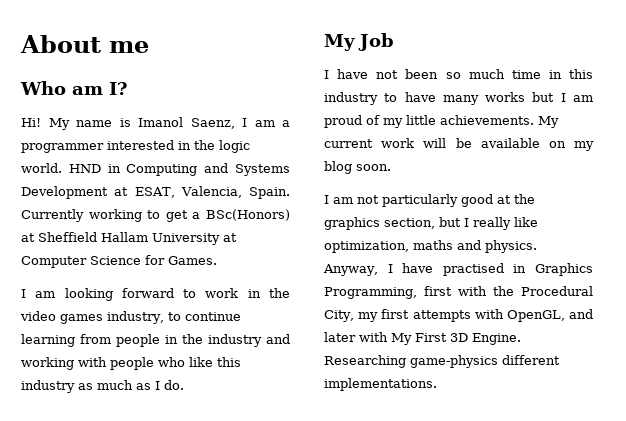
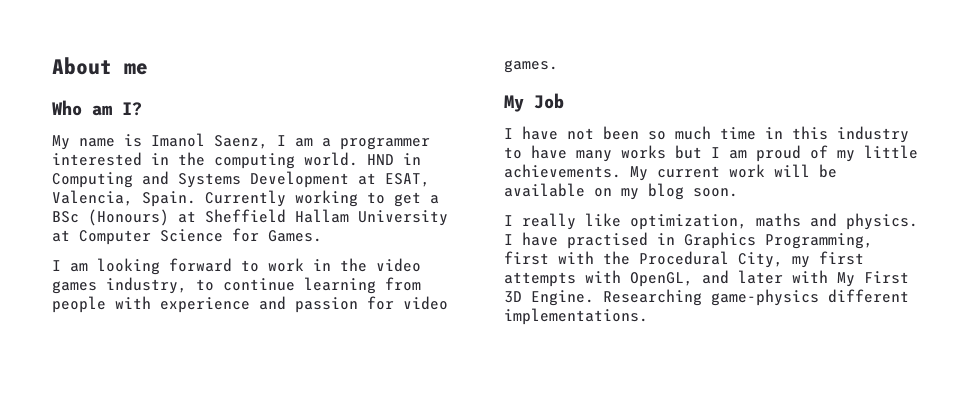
- Hi! My name is Imanol Saenz, I am a programmer interested in the logic world.
+ My name is Imanol Saenz, I am a programmer interested in the computing world.
- Currently working to get a BSc(Honors) at Sheffield Hallam University at Computer Science for Games.
+ Currently working to get a BSc (Honours) at Sheffield Hallam University at Computer Science for Games.
- I am looking forward to work in the video games industry, to continue learning from people in the industry and working with people who like this industry as much as I do.
+ I am looking forward to work in the video games industry, to continue learning from people with experience and passion for video games.
- I am not particularly good at the graphics section, but I really like optimization, maths and physics.
+ I really like optimization, maths and physics.
- Anyway, I have practised in Graphics Programming, first with the Procedural City, my first attempts with OpenGL, and later with My First 3D Engine.
+ I have practised in Graphics Programming, first with the Procedural City, my first attempts with OpenGL, and later with My First 3D Engine.

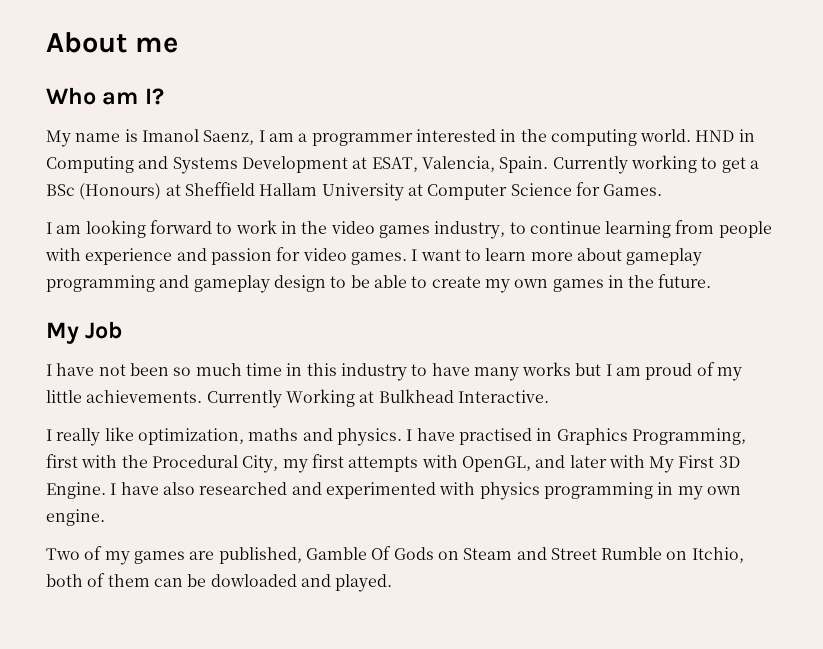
+ I want to learn more about gameplay programming and gameplay design to be able to create my own games in the future.
- My current work will be available on my blog soon.
+ Currently Working at Bulkhead Interactive.
- Researching game-physics different implementations.
+ I have also researched and experimented with physics programming in my own engine.
+ Two of my games are published, Gamble Of Gods on Steam and Street Rumble on Itchio, both of them can be dowloaded and played.

